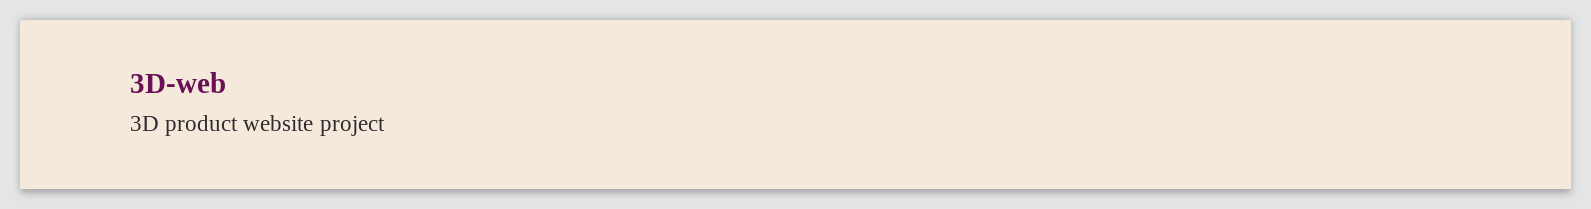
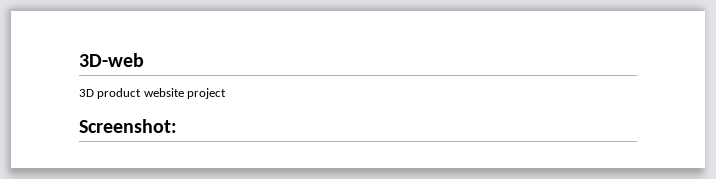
+ Screenshot:

